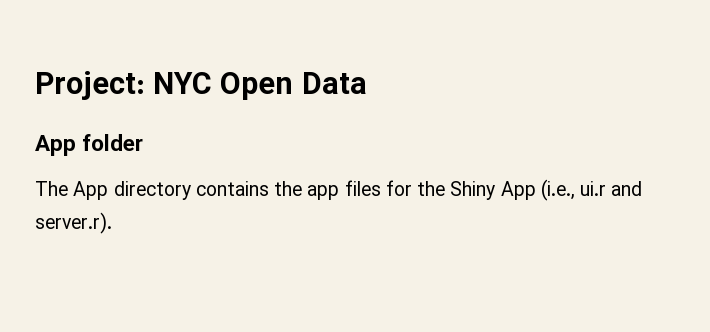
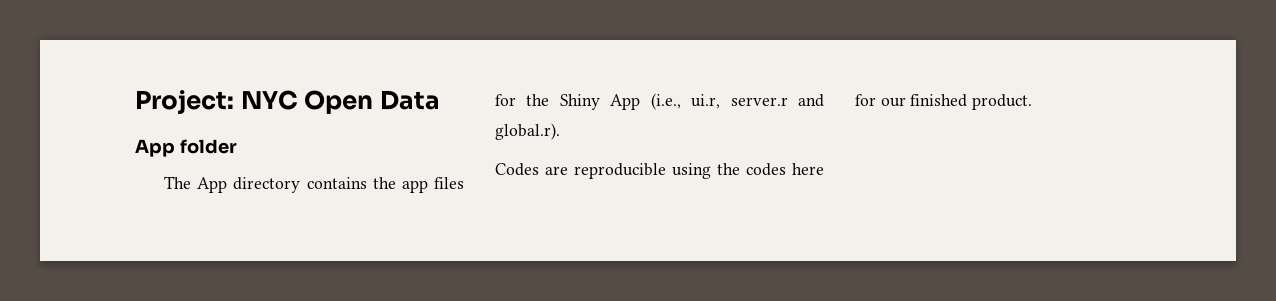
- The App directory contains the app files for the Shiny App (i.e., ui.r and server.r).
+ The App directory contains the app files for the Shiny App (i.e., ui.r, server.r and global.r).
+ Codes are reproducible using the codes here for our finished product.

